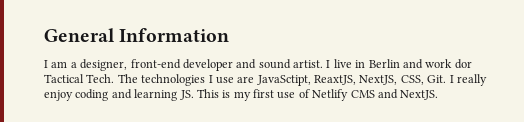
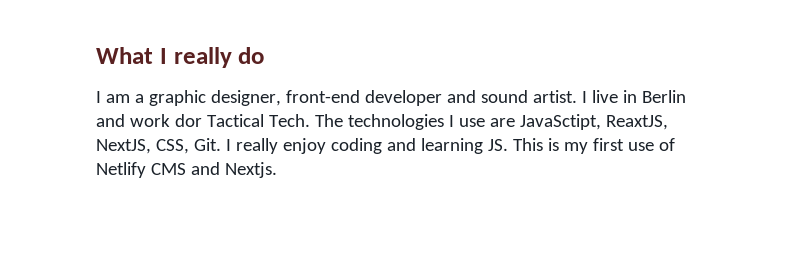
- General Information
+ What I really do
- I am a designer, front-end developer and sound artist.
+ I am a graphic designer, front-end developer and sound artist.
- The technologies I use are JavaSctipt, ReaxtJS, NextJS, CSS, Git. I really enjoy coding and learning JS. This is my first use of Netlify CMS and NextJS.
+ The technologies I use are JavaSctipt, ReaxtJS, NextJS, CSS, Git. I really enjoy coding and learning JS. This is my first use of Netlify CMS and Nextjs.

